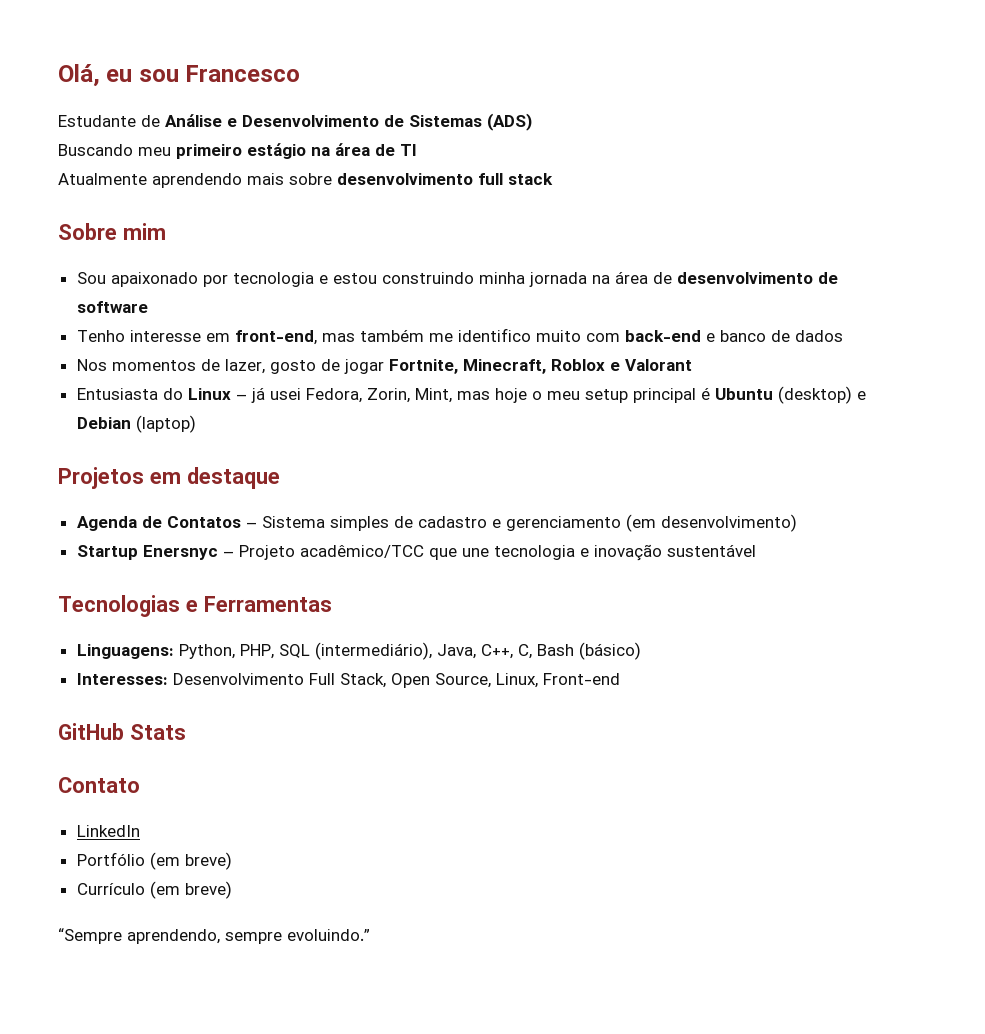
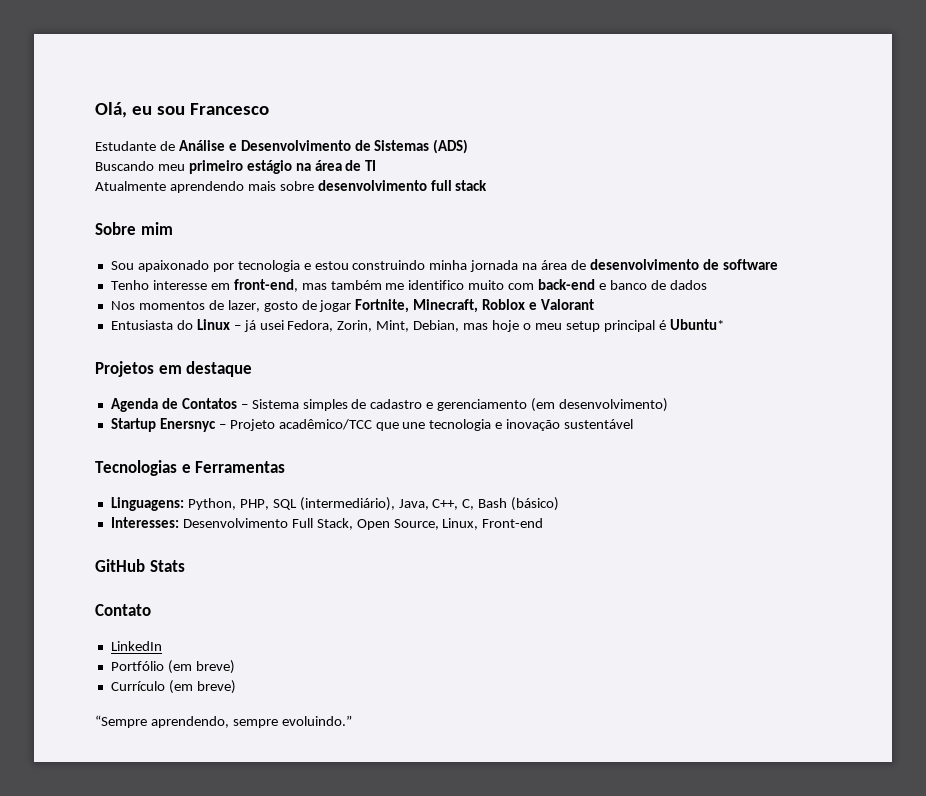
- Entusiasta do Linux – já usei Fedora, Zorin, Mint, mas hoje o meu setup principal é Ubuntu (desktop) e Debian (laptop)
+ Entusiasta do Linux – já usei Fedora, Zorin, Mint, Debian, mas hoje o meu setup principal é Ubuntu*

